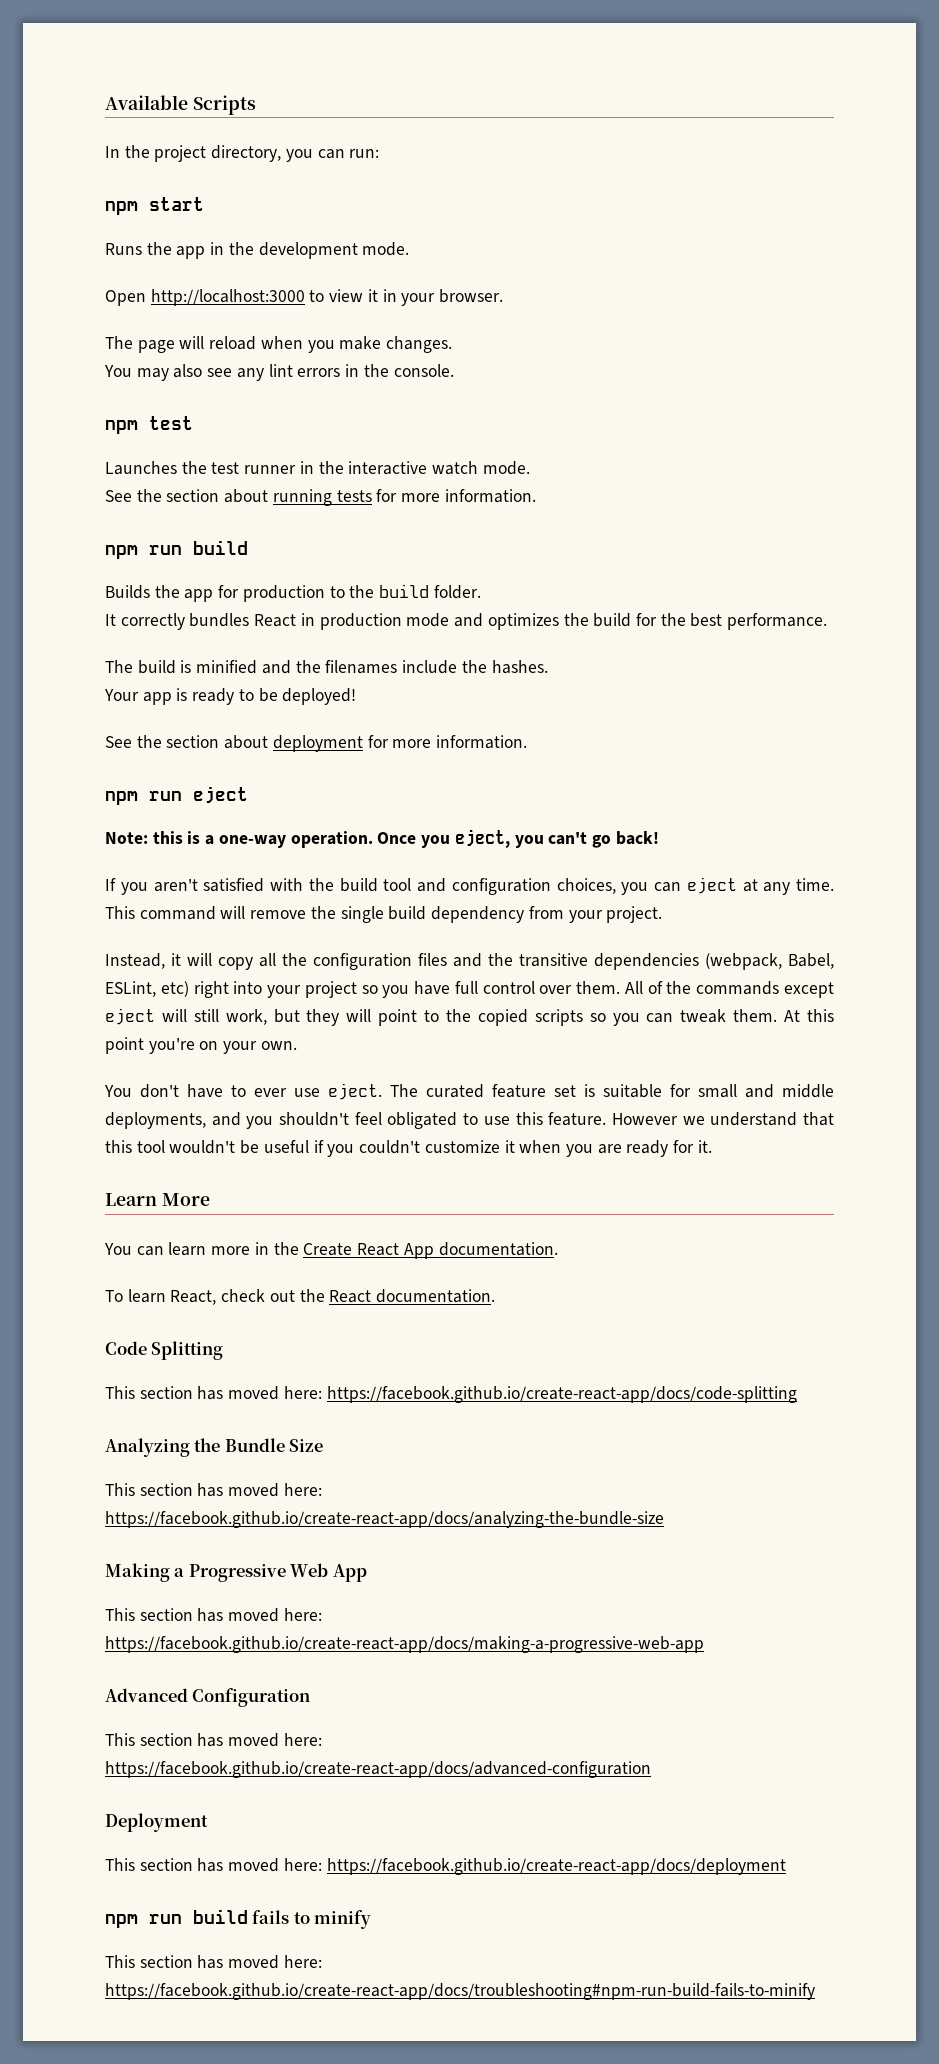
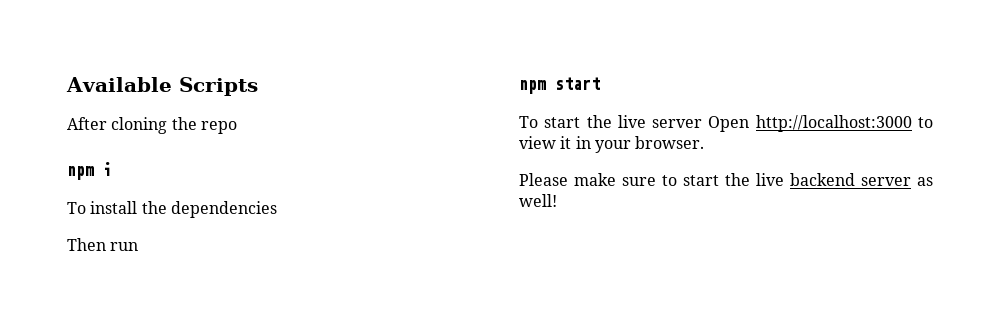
- In the project directory, you can run:
+ After cloning the repo
+ npm i
+ To install the dependencies
+ Then run
  npm start
- Runs the app in the development mode.
- Open http://localhost:3000 to view it in your browser.
+ To start the live server Open http://localhost:3000 to view it in your browser.
- The page will reload when you make changes.
- You may also see any lint errors in the console.
- npm test
- Launches the test runner in the interactive watch mode.
- See the section about running tests for more information.
- npm run build
- Builds the app for production to the build folder.
- It correctly bundles React in production mode and optimizes the build for the best performance.
- The build is minified and the filenames include the hashes.
- Your app is ready to be deployed!
- See the section about deployment for more information.
- npm run eject
- Note: this is a one-way operation. Once you eject, you can't go back!
- If you aren't satisfied with the build tool and configuration choices, you can eject at any time. This command will remove the single build dependency from your project.
- Instead, it will copy all the configuration files and the transitive dependencies (webpack, Babel, ESLint, etc) right into your project so you have full control over them. All of the commands except eject will still work, but they will point to the copied scripts so you can tweak them. At this point you're on your own.
- You don't have to ever use eject. The curated feature set is suitable for small and middle deployments, and you shouldn't feel obligated to use this feature. However we understand that this tool wouldn't be useful if you couldn't customize it when you are ready for it.
- Learn More
- You can learn more in the Create React App documentation.
- To learn React, check out the React documentation.
- Code Splitting
- This section has moved here: https://facebook.github.io/create-react-app/docs/code-splitting
- Analyzing the Bundle Size
- This section has moved here: https://facebook.github.io/create-react-app/docs/analyzing-the-bundle-size
- Making a Progressive Web App
- This section has moved here: https://facebook.github.io/create-react-app/docs/making-a-progressive-web-app
- Advanced Configuration
- This section has moved here: https://facebook.github.io/create-react-app/docs/advanced-configuration
- Deployment
- This section has moved here: https://facebook.github.io/create-react-app/docs/deployment
- npm run build fails to minify
- This section has moved here: https://facebook.github.io/create-react-app/docs/troubleshooting#npm-run-build-fails-to-minify
+ Please make sure to start the live backend server as well!

